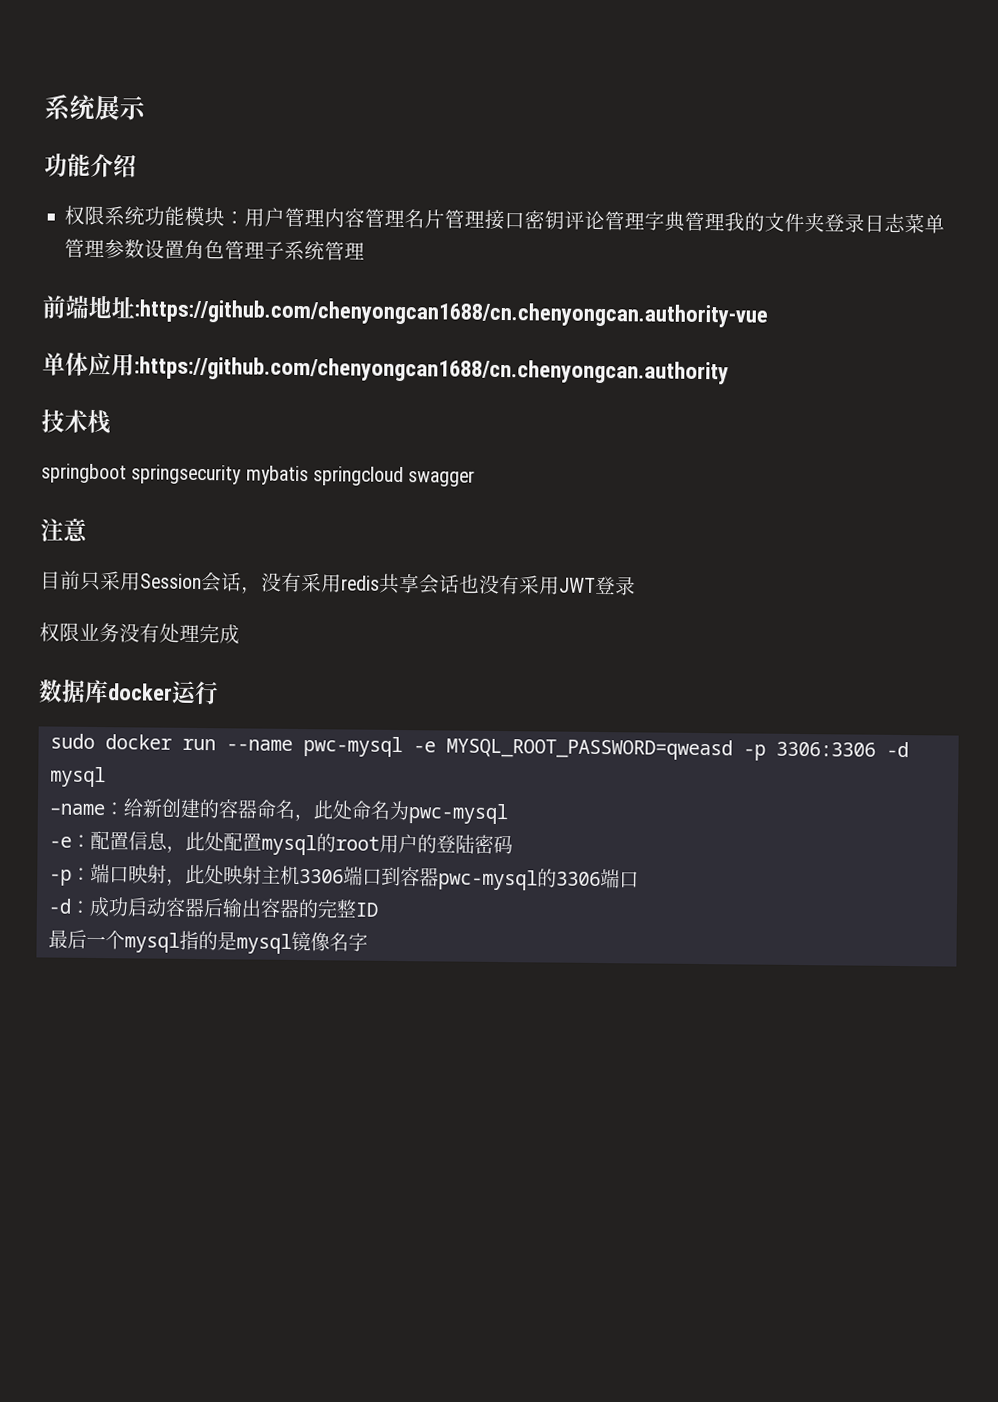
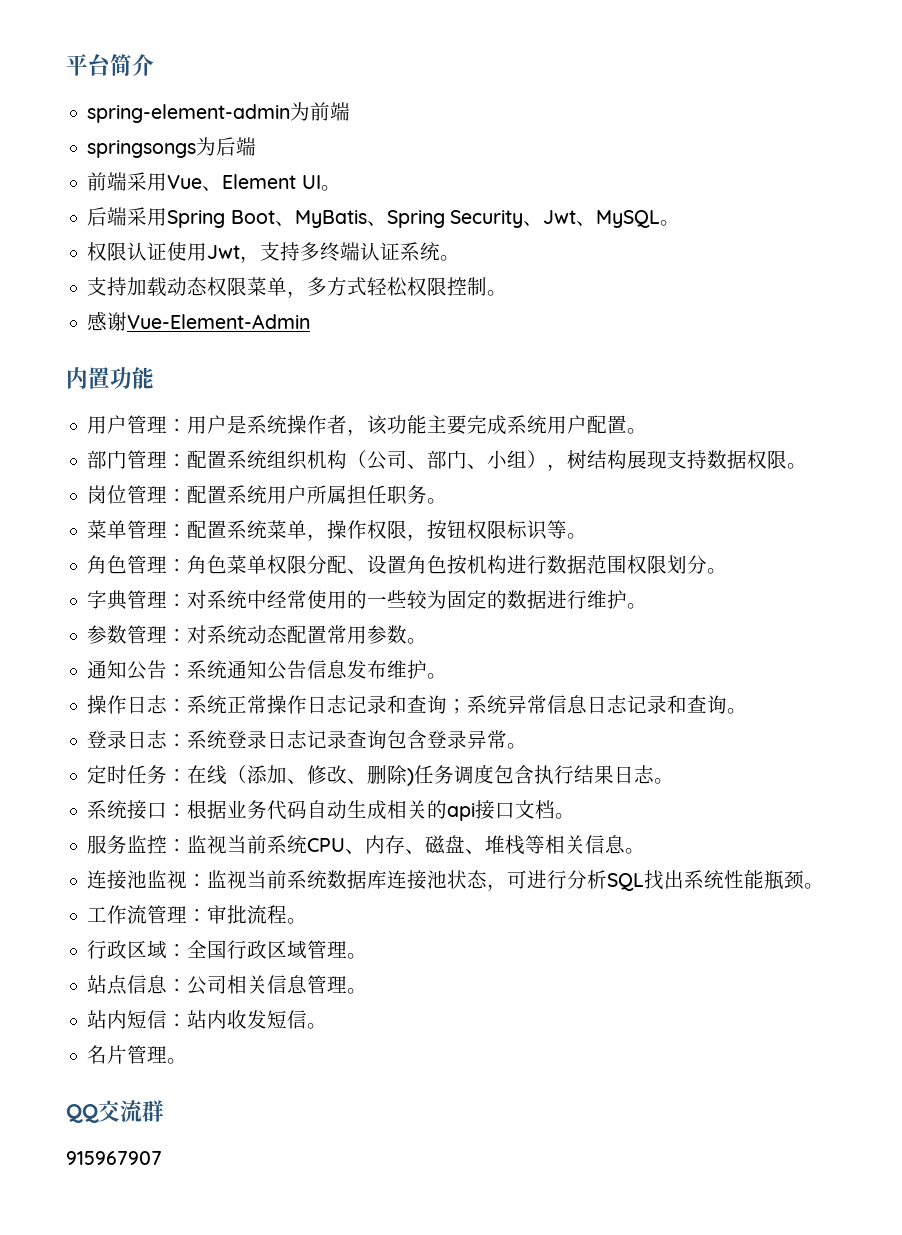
- 系统展示
- 功能介绍
- 权限系统功能模块：用户管理内容管理名片管理接口密钥评论管理字典管理我的文件夹登录日志菜单管理参数设置角色管理子系统管理
- 前端地址:https://github.com/chenyongcan1688/cn.chenyongcan.authority-vue
- 单体应用:https://github.com/chenyongcan1688/cn.chenyongcan.authority
- 技术栈
- springboot springsecurity mybatis springcloud swagger
- 注意
- 目前只采用Session会话，没有采用redis共享会话也没有采用JWT登录
- 权限业务没有处理完成
- 数据库docker运行
- sudo docker run --name pwc-mysql -e MYSQL_ROOT_PASSWORD=qweasd -p 3306:3306 -d mysql
- –name：给新创建的容器命名，此处命名为pwc-mysql
- -e：配置信息，此处配置mysql的root用户的登陆密码
- -p：端口映射，此处映射主机3306端口到容器pwc-mysql的3306端口
- -d：成功启动容器后输出容器的完整ID
- 最后一个mysql指的是mysql镜像名字
+ 平台简介
+ spring-element-admin为前端
+ springsongs为后端
+ 前端采用Vue、Element UI。
+ 后端采用Spring Boot、MyBatis、Spring Security、Jwt、MySQL。
+ 权限认证使用Jwt，支持多终端认证系统。
+ 支持加载动态权限菜单，多方式轻松权限控制。
+ 感谢Vue-Element-Admin
+ 内置功能
+ 用户管理：用户是系统操作者，该功能主要完成系统用户配置。
+ 部门管理：配置系统组织机构（公司、部门、小组），树结构展现支持数据权限。
+ 岗位管理：配置系统用户所属担任职务。
+ 菜单管理：配置系统菜单，操作权限，按钮权限标识等。
+ 角色管理：角色菜单权限分配、设置角色按机构进行数据范围权限划分。
+ 字典管理：对系统中经常使用的一些较为固定的数据进行维护。
+ 参数管理：对系统动态配置常用参数。
+ 通知公告：系统通知公告信息发布维护。
+ 操作日志：系统正常操作日志记录和查询；系统异常信息日志记录和查询。
+ 登录日志：系统登录日志记录查询包含登录异常。
+ 定时任务：在线（添加、修改、删除)任务调度包含执行结果日志。
+ 系统接口：根据业务代码自动生成相关的api接口文档。
+ 服务监控：监视当前系统CPU、内存、磁盘、堆栈等相关信息。
+ 连接池监视：监视当前系统数据库连接池状态，可进行分析SQL找出系统性能瓶颈。
+ 工作流管理：审批流程。
+ 行政区域：全国行政区域管理。
+ 站点信息：公司相关信息管理。
+ 站内短信：站内收发短信。
+ 名片管理。
+ QQ交流群
+ 915967907

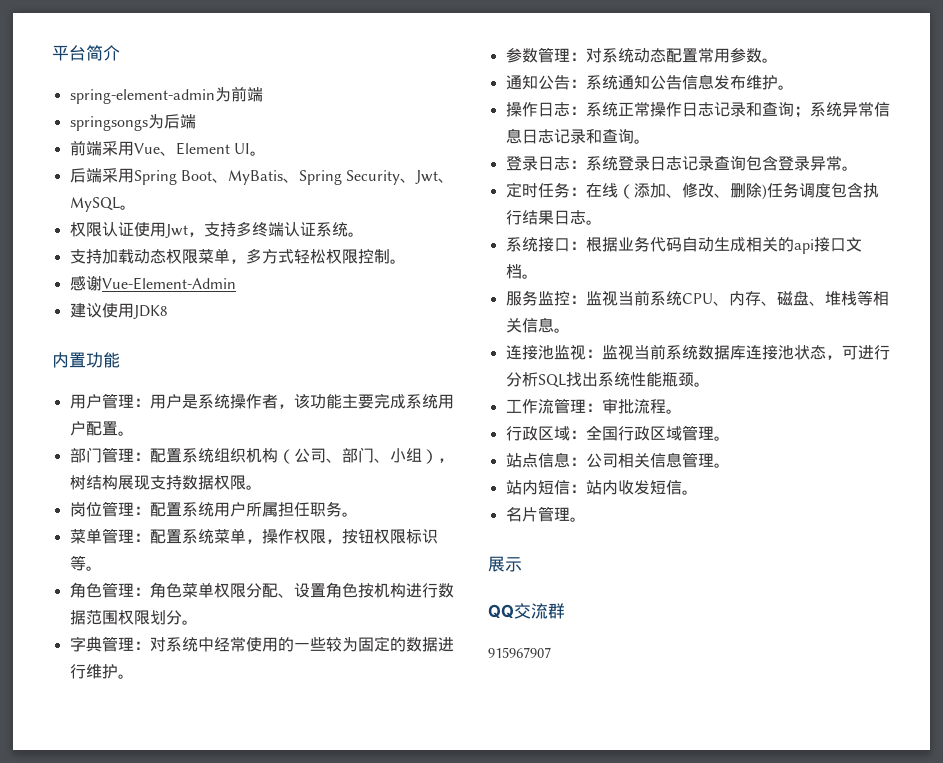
+ 建议使用JDK8
+ 展示

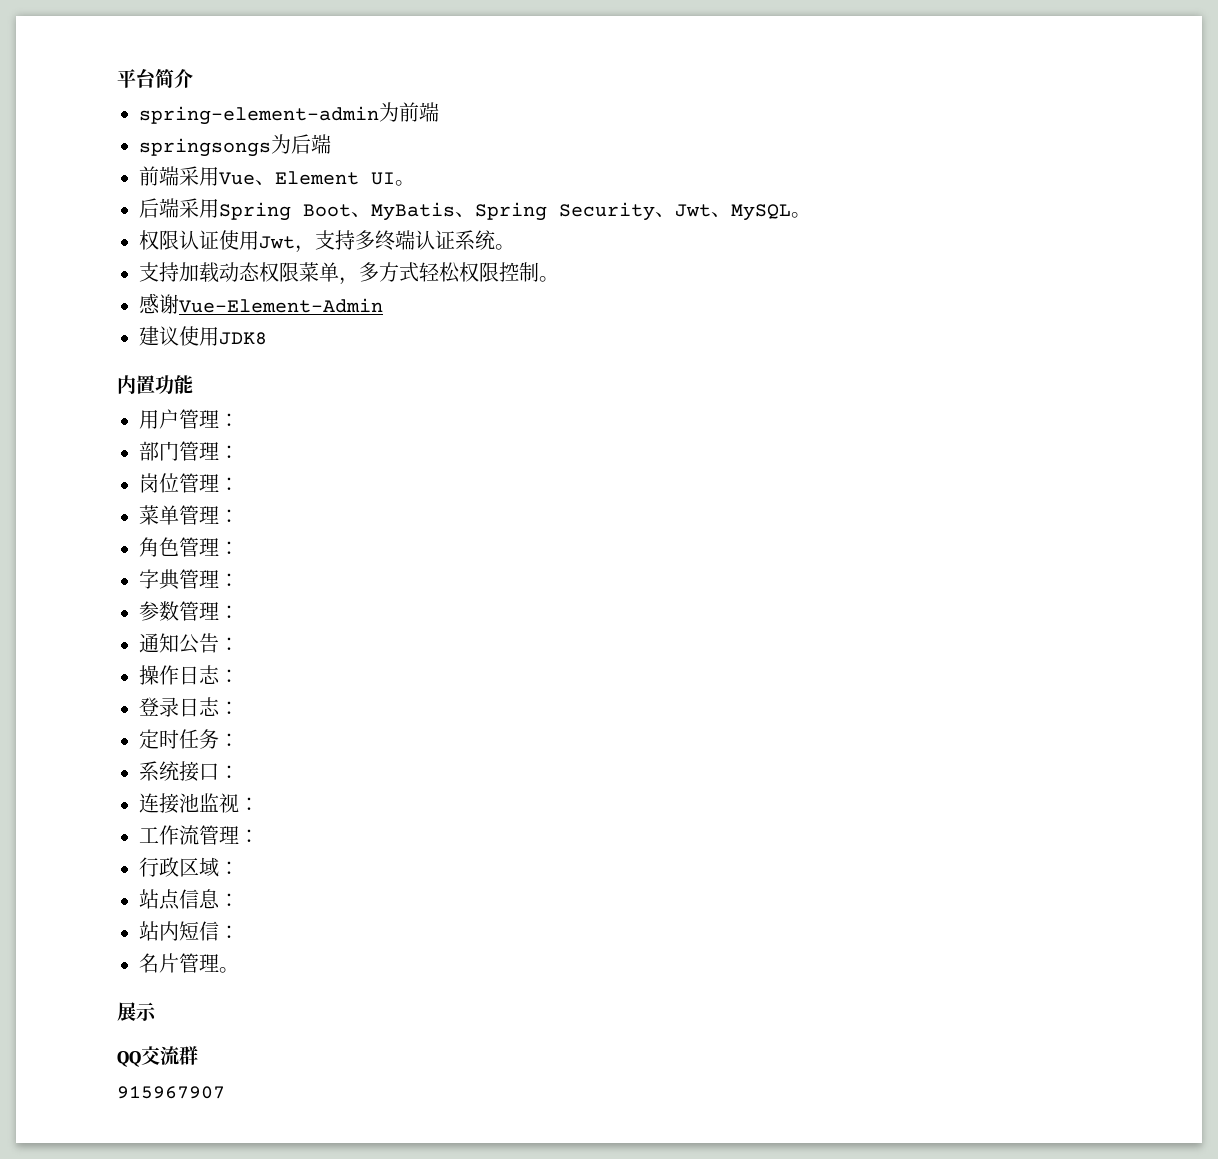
- 用户管理：用户是系统操作者，该功能主要完成系统用户配置。
- 部门管理：配置系统组织机构（公司、部门、小组），树结构展现支持数据权限。
- 岗位管理：配置系统用户所属担任职务。
- 菜单管理：配置系统菜单，操作权限，按钮权限标识等。
- 角色管理：角色菜单权限分配、设置角色按机构进行数据范围权限划分。
- 字典管理：对系统中经常使用的一些较为固定的数据进行维护。
- 参数管理：对系统动态配置常用参数。
- 通知公告：系统通知公告信息发布维护。
- 操作日志：系统正常操作日志记录和查询；系统异常信息日志记录和查询。
- 登录日志：系统登录日志记录查询包含登录异常。
- 定时任务：在线（添加、修改、删除)任务调度包含执行结果日志。
- 系统接口：根据业务代码自动生成相关的api接口文档。
- 服务监控：监视当前系统CPU、内存、磁盘、堆栈等相关信息。
- 连接池监视：监视当前系统数据库连接池状态，可进行分析SQL找出系统性能瓶颈。
+ 用户管理：
+ 部门管理：
+ 岗位管理：
+ 菜单管理：
+ 角色管理：
+ 字典管理：
+ 参数管理：
+ 通知公告：
+ 操作日志：
+ 登录日志：
+ 定时任务：
+ 系统接口：
+ 连接池监视：
- 工作流管理：审批流程。
+ 工作流管理：
- 行政区域：全国行政区域管理。
- 站点信息：公司相关信息管理。
+ 行政区域：
+ 站点信息：
- 站内短信：站内收发短信。
+ 站内短信：

